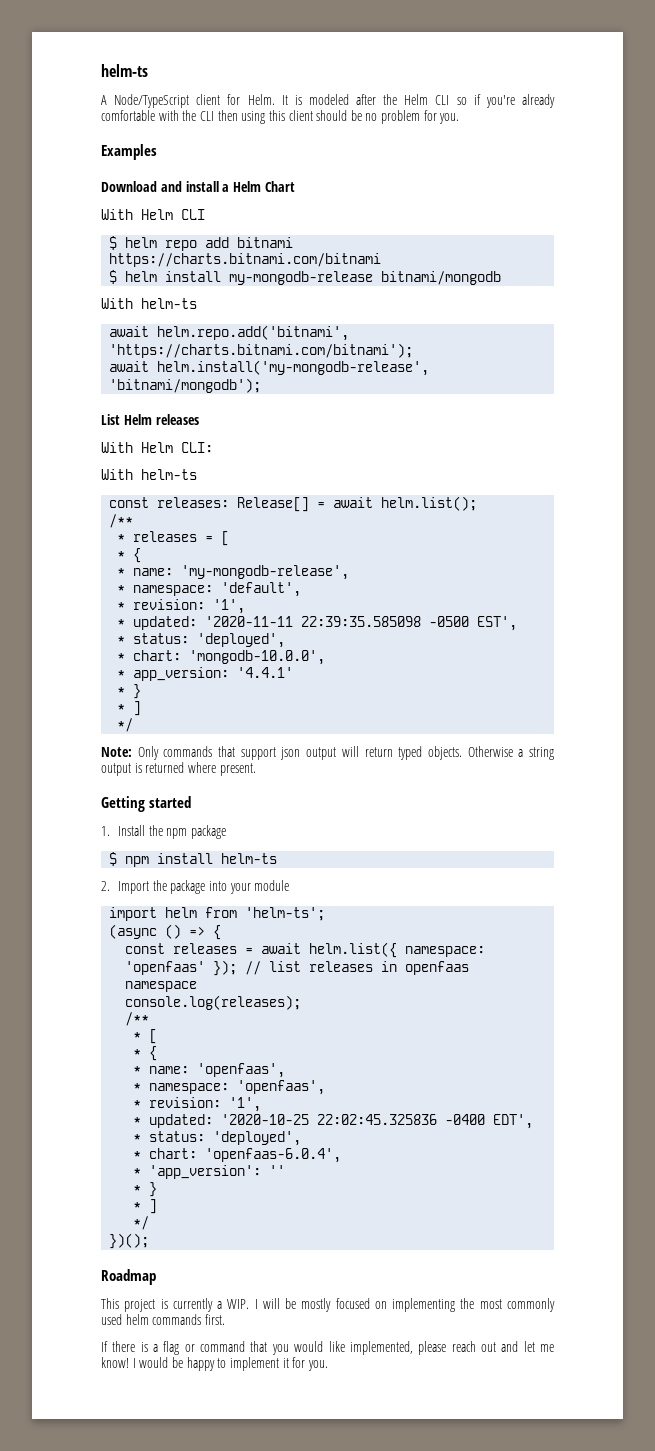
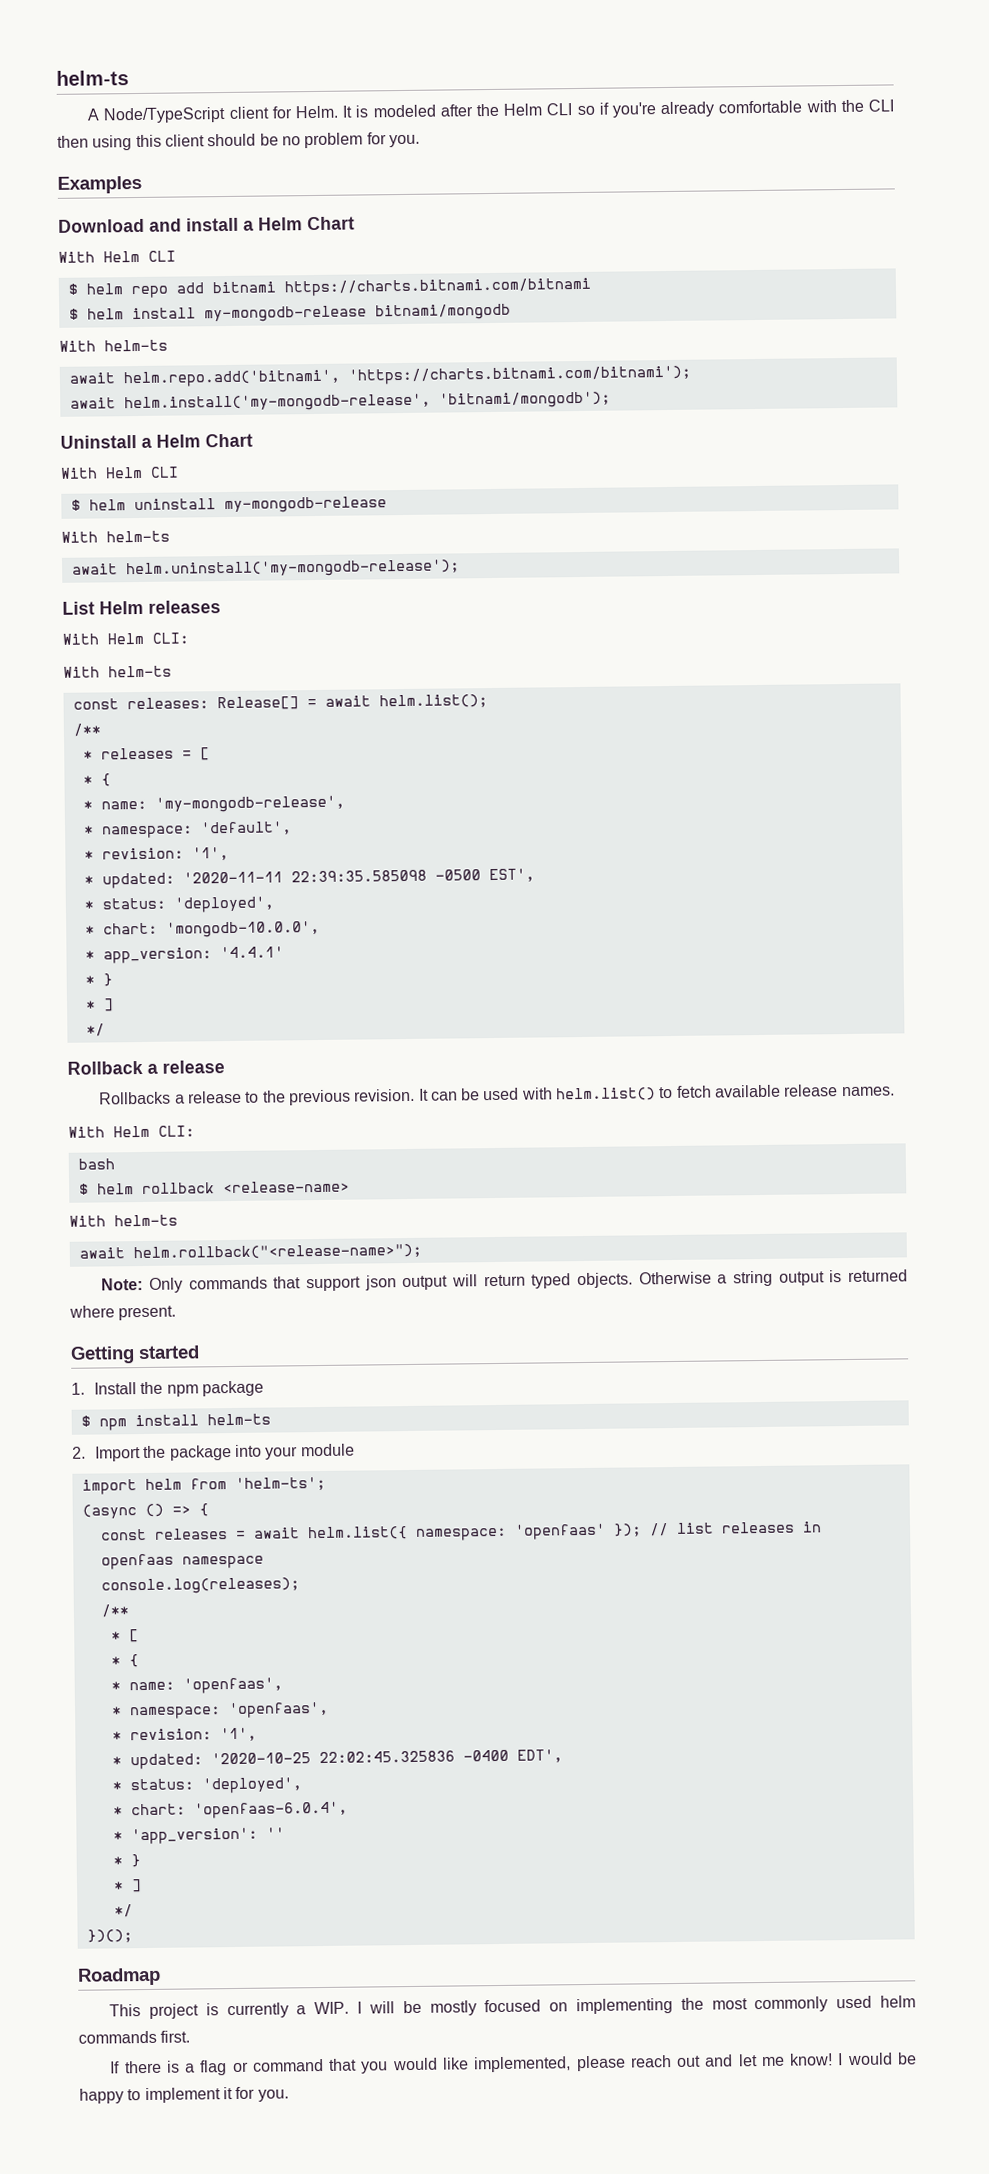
+ Uninstall a Helm Chart
+ With Helm CLI
+ $ helm uninstall my-mongodb-release
+ With helm-ts
+ await helm.uninstall('my-mongodb-release');
+ Rollback a release
+ Rollbacks a release to the previous revision. It can be used with helm.list() to fetch available release names.
+ With Helm CLI:
+ bash
+ $ helm rollback <release-name>
+ With helm-ts
+ await helm.rollback("<release-name>");

